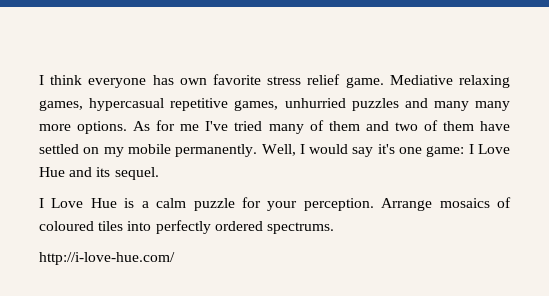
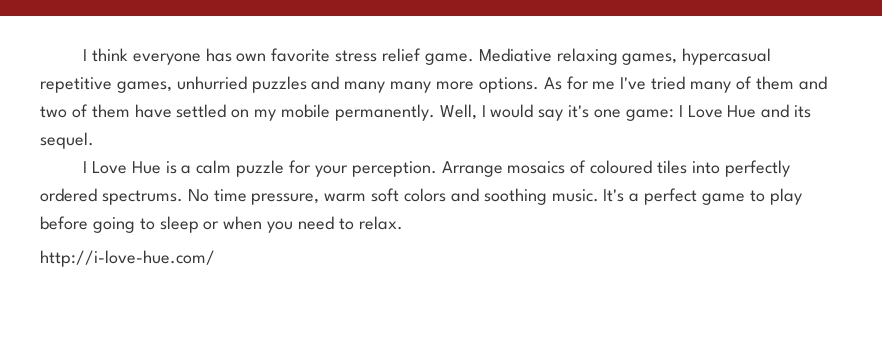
+ No time pressure, warm soft colors and soothing music. It's a perfect game to play before going to sleep or when you need to relax.

